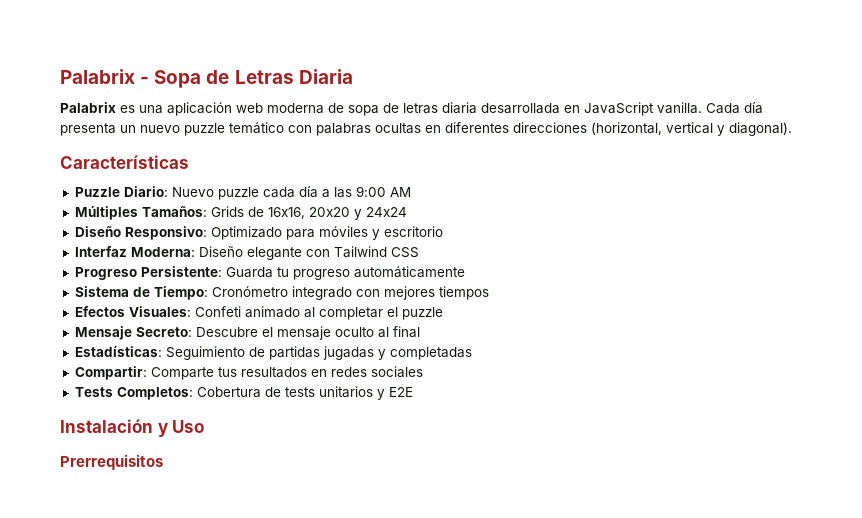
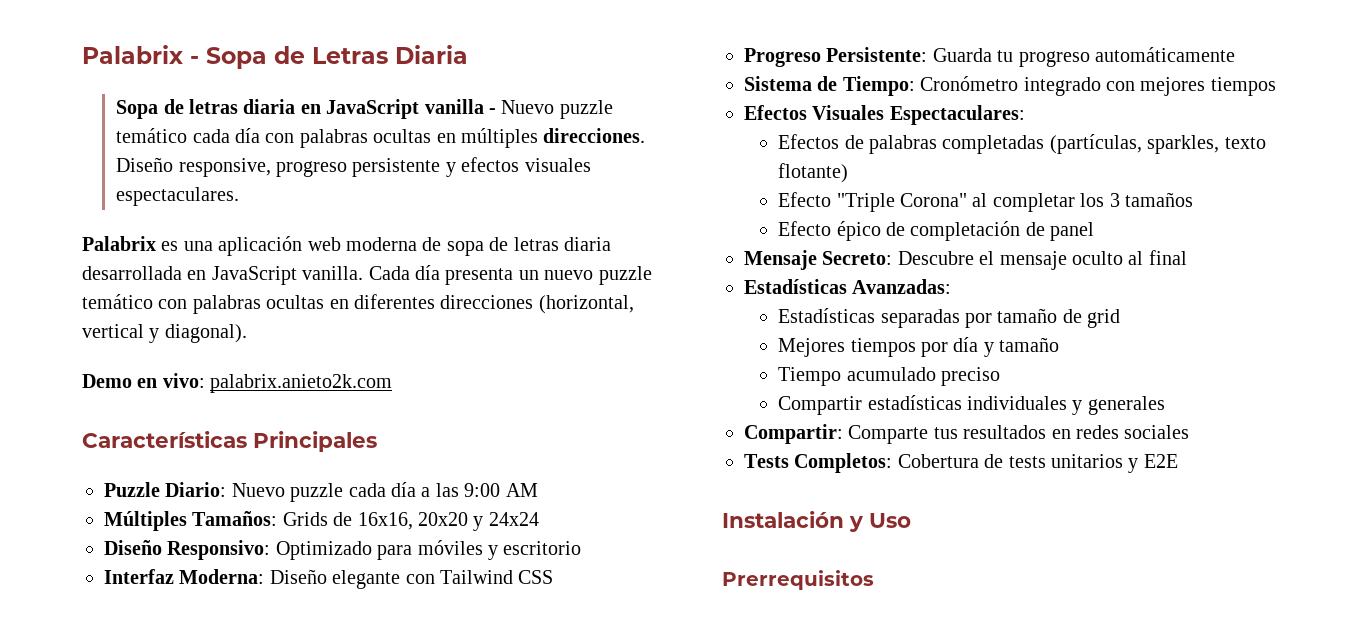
+ Sopa de letras diaria en JavaScript vanilla - Nuevo puzzle temático cada día con palabras ocultas en múltiples direcciones. Diseño responsive, progreso persistente y efectos visuales espectaculares.
+ Demo en vivo: palabrix.anieto2k.com
- Características
+ Características Principales
- Efectos Visuales: Confeti animado al completar el puzzle
+ Efectos Visuales Espectaculares:
+ Efectos de palabras completadas (partículas, sparkles, texto flotante)
+ Efecto "Triple Corona" al completar los 3 tamaños
+ Efecto épico de completación de panel
- Estadísticas: Seguimiento de partidas jugadas y completadas
+ Estadísticas Avanzadas:
+ Estadísticas separadas por tamaño de grid
+ Mejores tiempos por día y tamaño
+ Tiempo acumulado preciso
+ Compartir estadísticas individuales y generales

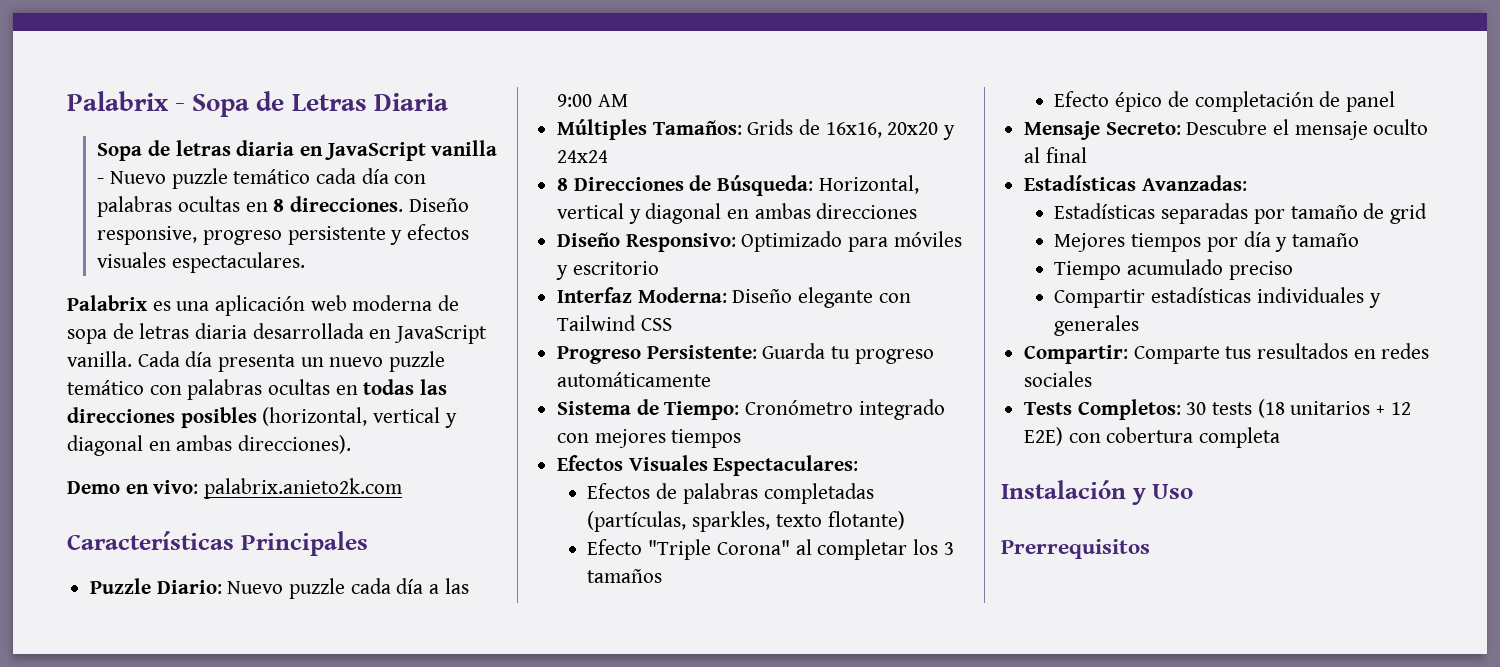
- Sopa de letras diaria en JavaScript vanilla - Nuevo puzzle temático cada día con palabras ocultas en múltiples direcciones.
+ Sopa de letras diaria en JavaScript vanilla - Nuevo puzzle temático cada día con palabras ocultas en 8 direcciones.
- Cada día presenta un nuevo puzzle temático con palabras ocultas en diferentes direcciones (horizontal, vertical y diagonal).
+ Cada día presenta un nuevo puzzle temático con palabras ocultas en todas las direcciones posibles (horizontal, vertical y diagonal en ambas direcciones).
+ 8 Direcciones de Búsqueda: Horizontal, vertical y diagonal en ambas direcciones
- Tests Completos: Cobertura de tests unitarios y E2E
+ Tests Completos: 30 tests (18 unitarios + 12 E2E) con cobertura completa

